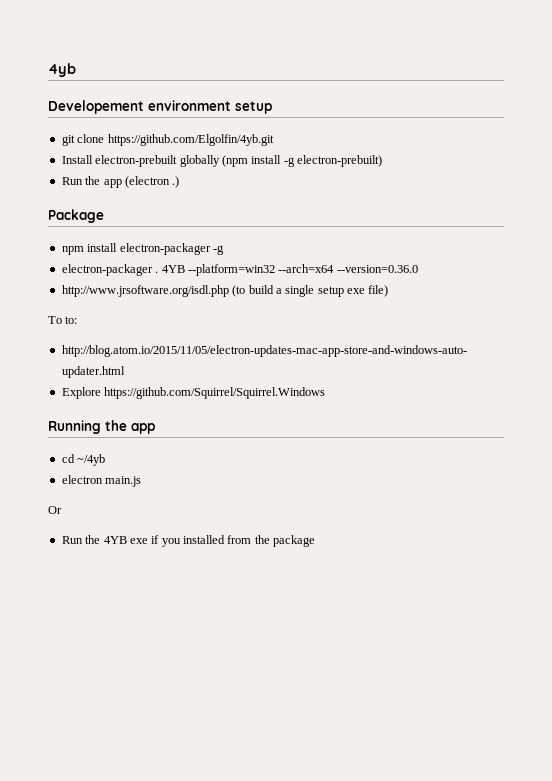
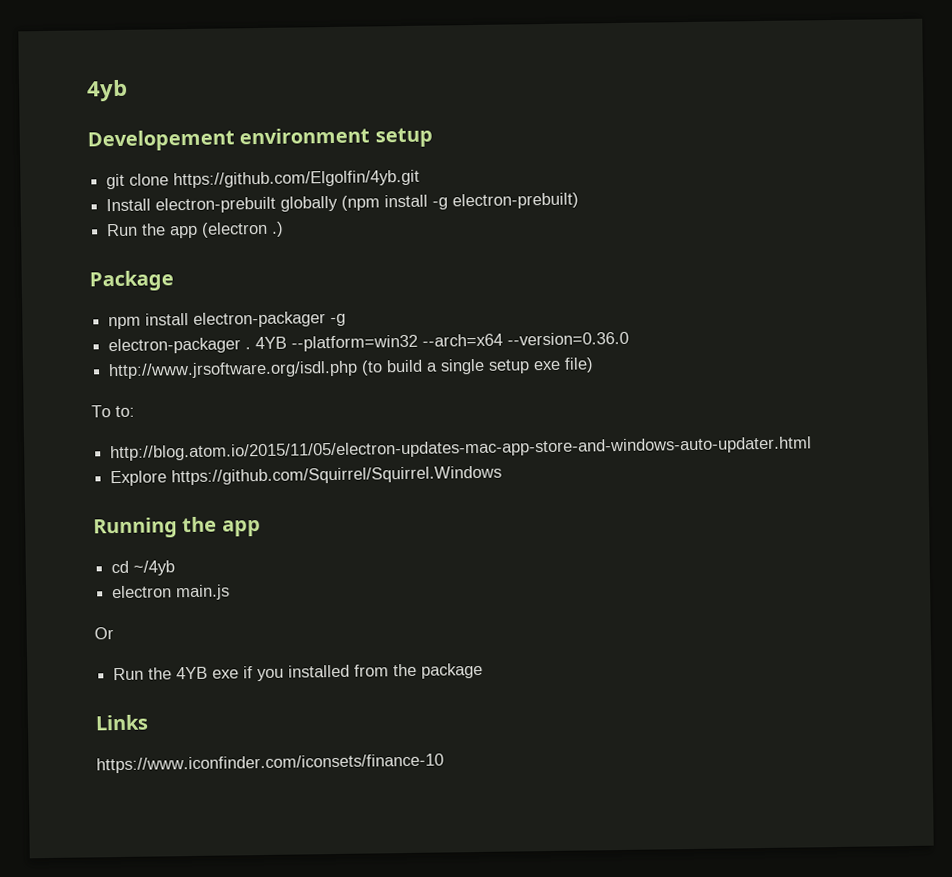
+ Links
+ https://www.iconfinder.com/iconsets/finance-10

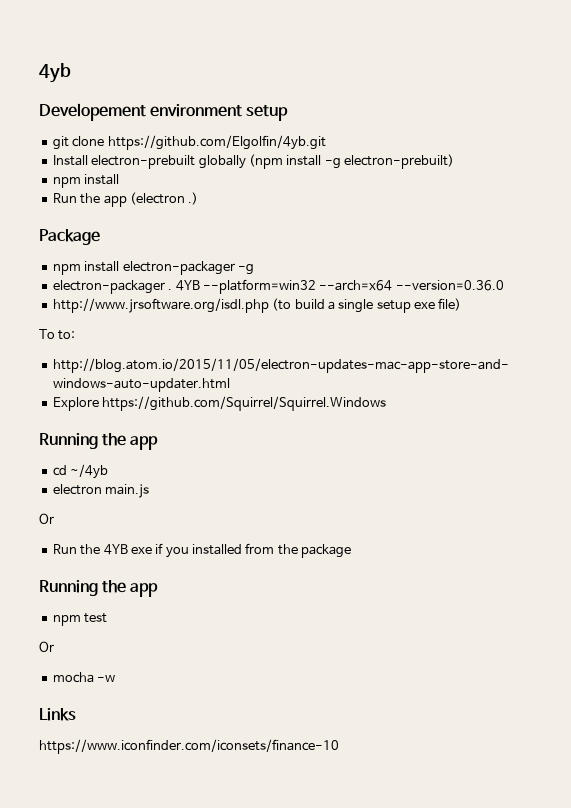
  Install electron-prebuilt globally (npm install -g electron-prebuilt)
+ npm install
  Run the 4YB exe if you installed from the package
+ Running the app
+ npm test
+ Or
+ mocha -w

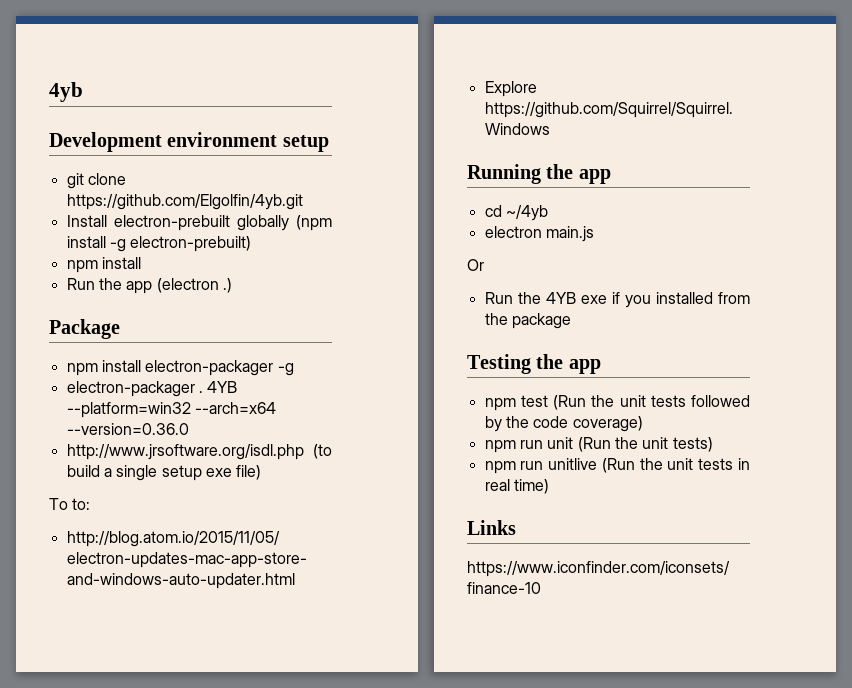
- Developement environment setup
+ Development environment setup
  Run the 4YB exe if you installed from the package
- Running the app
+ Testing the app
- npm test
- Or
- mocha -w
+ npm test (Run the unit tests followed by the code coverage)
+ npm run unit (Run the unit tests)
+ npm run unitlive (Run the unit tests in real time)

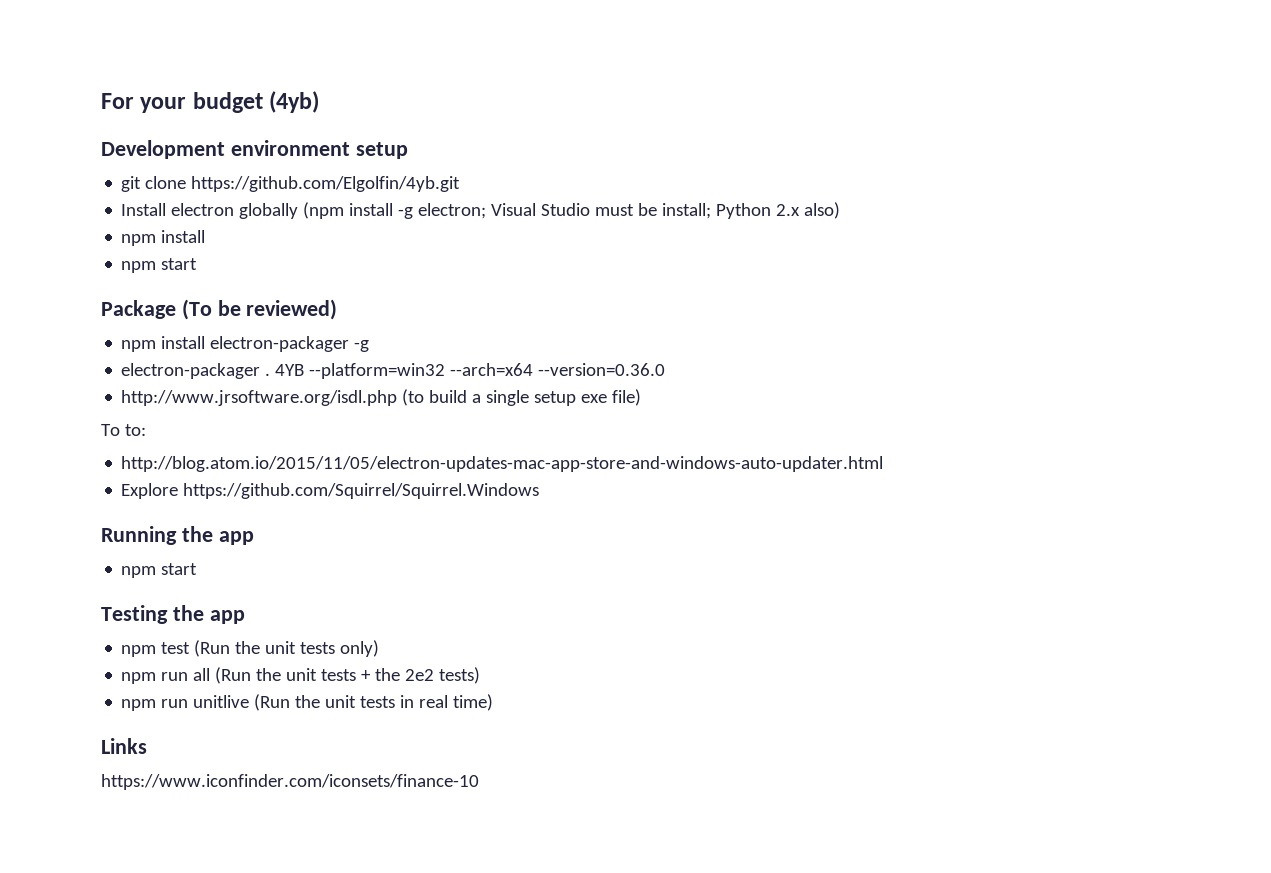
- 4yb
+ For your budget (4yb)
- Install electron-prebuilt globally (npm install -g electron-prebuilt)
+ Install electron globally (npm install -g electron; Visual Studio must be install; Python 2.x also)
  npm install
- Run the app (electron .)
- Package
+ npm start
+ Package (To be reviewed)
  Running the app
- cd ~/4yb
- electron main.js
- Or
- Run the 4YB exe if you installed from the package
+ npm start
- npm test (Run the unit tests followed by the code coverage)
- npm run unit (Run the unit tests)
+ npm test (Run the unit tests only)
+ npm run all (Run the unit tests + the 2e2 tests)

